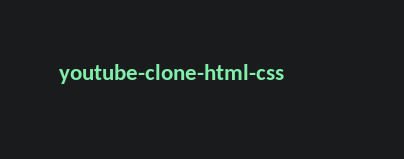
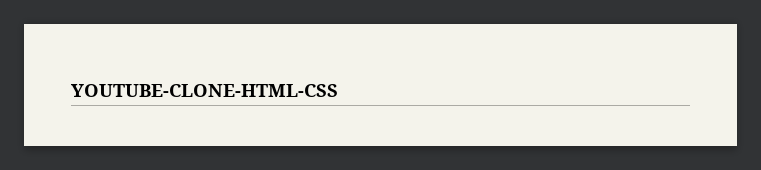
- youtube-clone-html-css
+ YOUTUBE-CLONE-HTML-CSS

